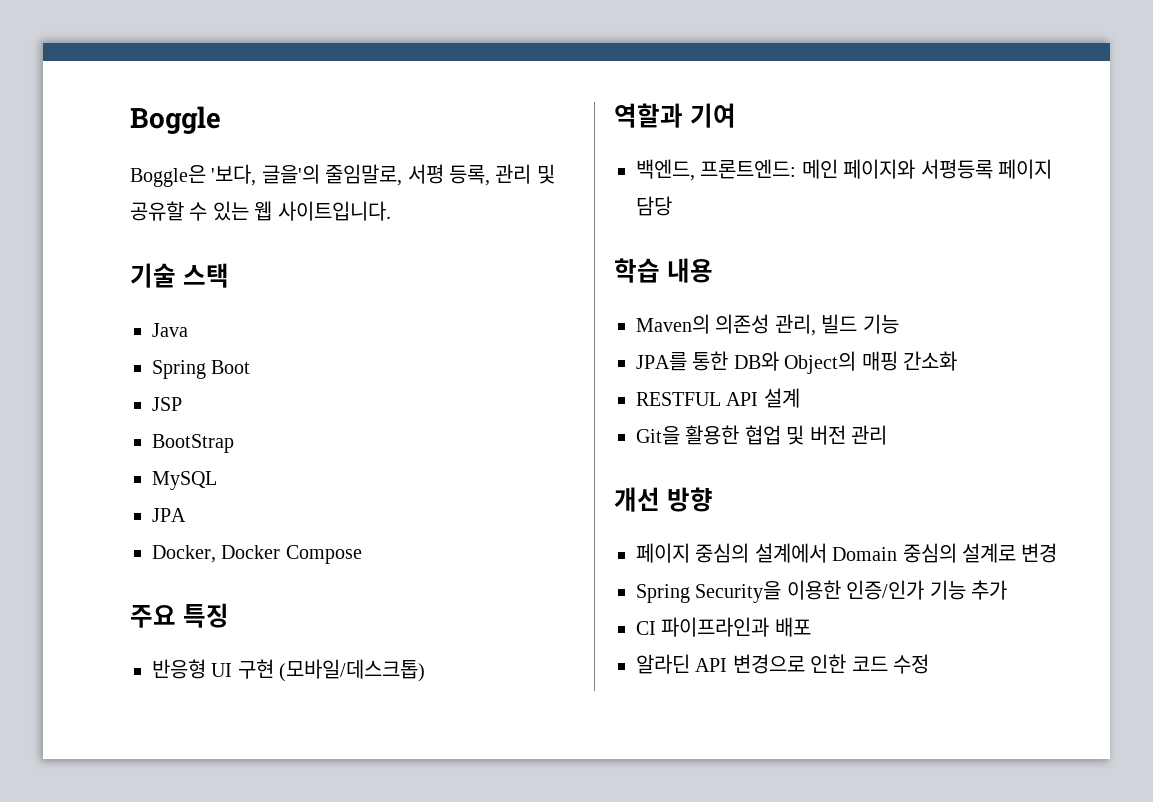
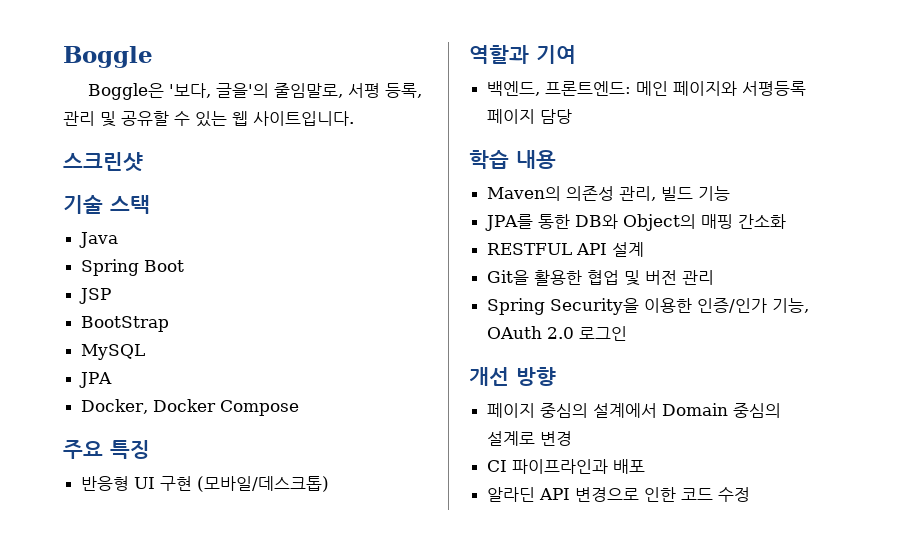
+ 스크린샷
+ Spring Security을 이용한 인증/인가 기능, OAuth 2.0 로그인
- Spring Security을 이용한 인증/인가 기능 추가

